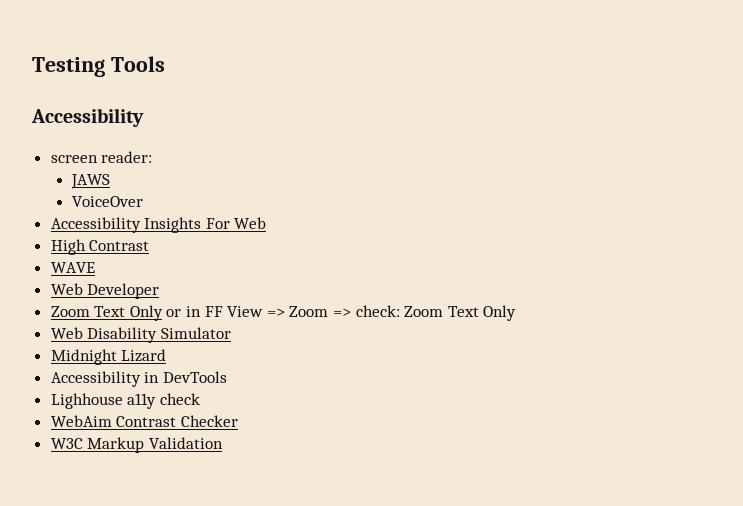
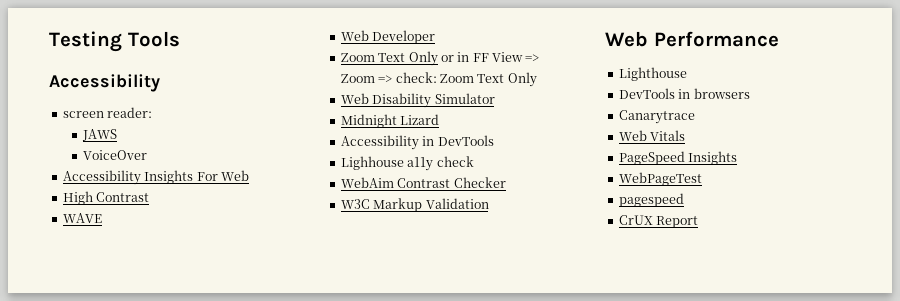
+ Web Performance
+ Lighthouse
+ DevTools in browsers
+ Canarytrace
+ Web Vitals
+ PageSpeed Insights
+ WebPageTest
+ pagespeed
+ CrUX Report

